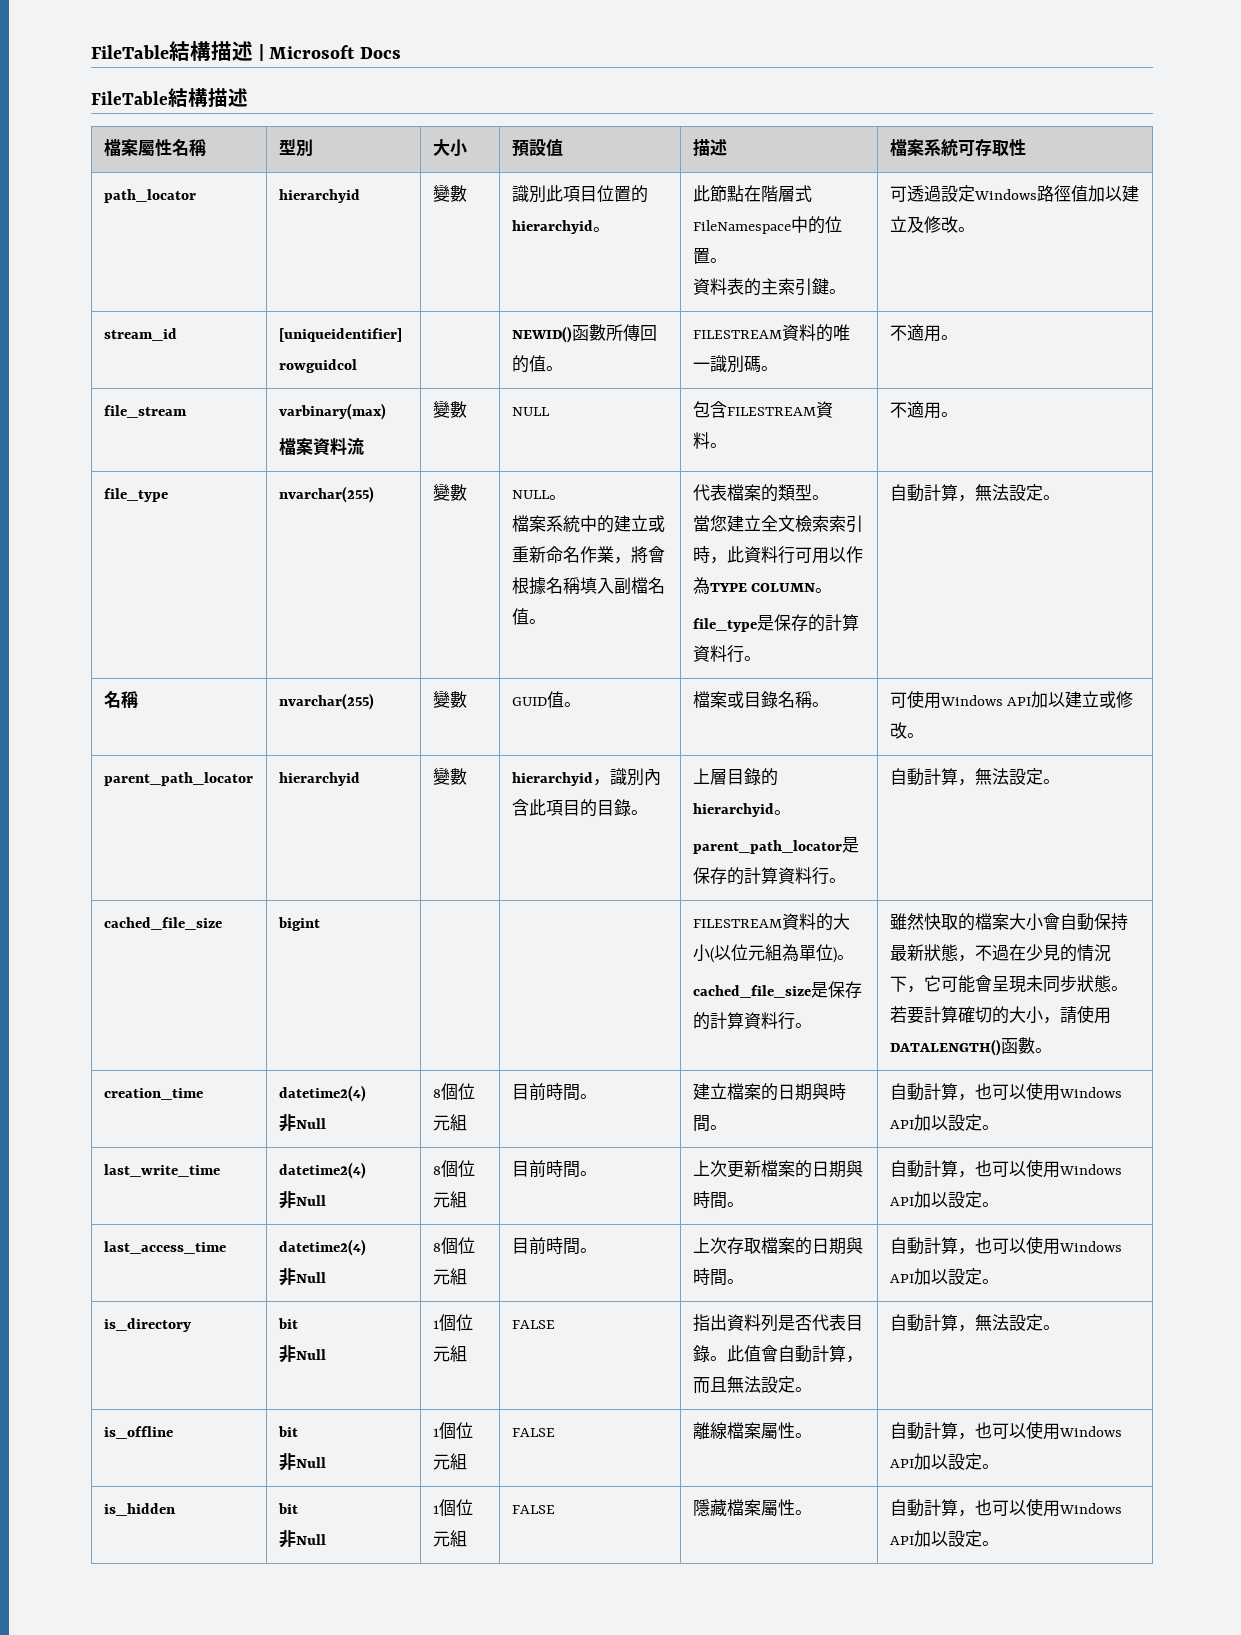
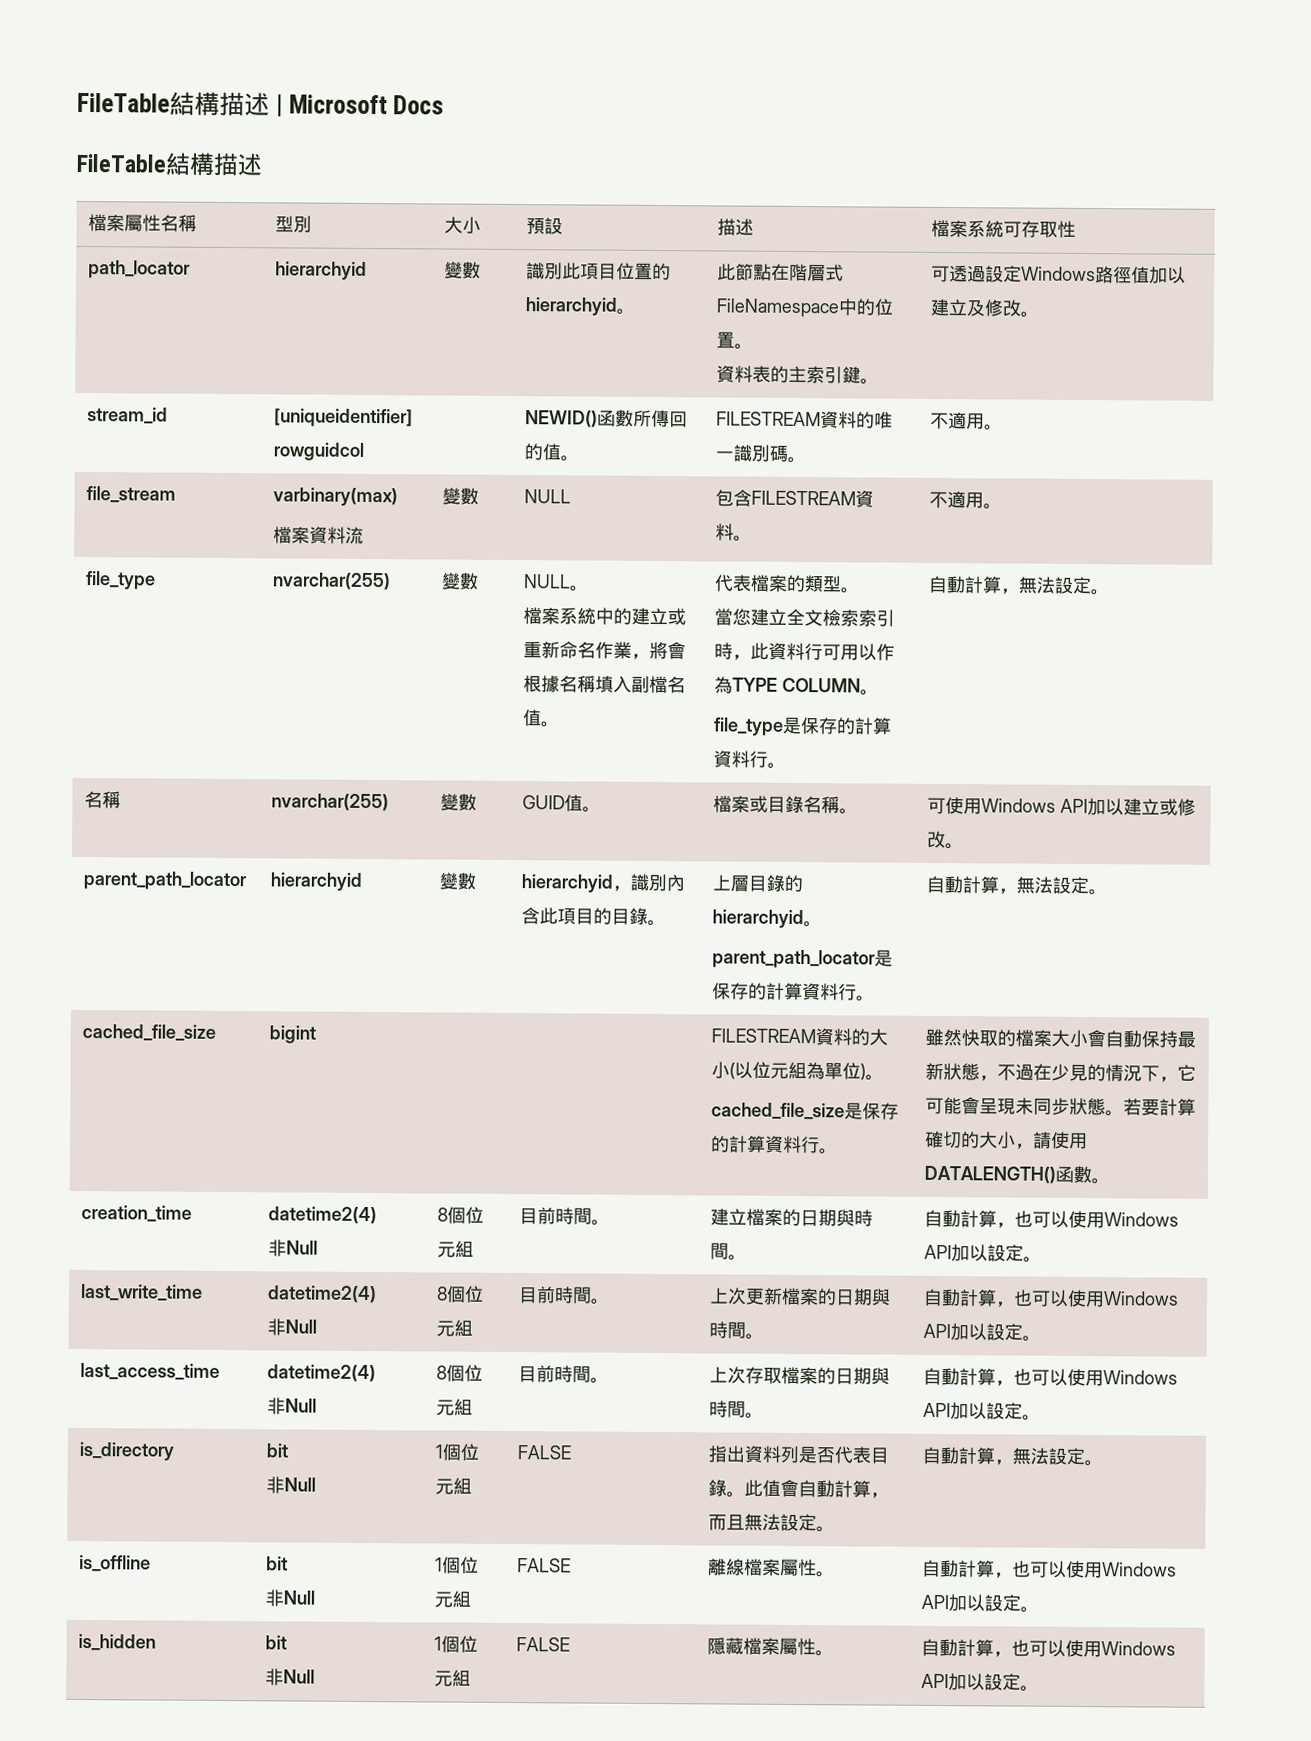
- 檔案屬性名稱 | 型別 | 大小 | 預設值 | 描述 | 檔案系統可存取性
+ 檔案屬性名稱 | 型別 | 大小 | 預設 | 描述 | 檔案系統可存取性

